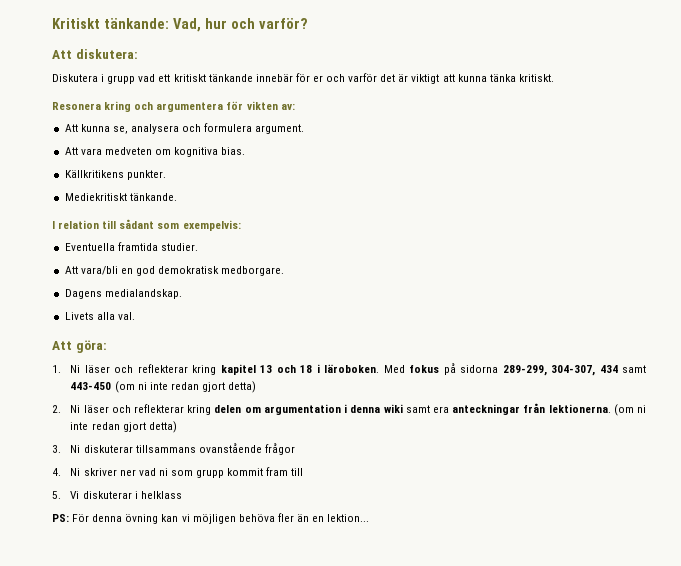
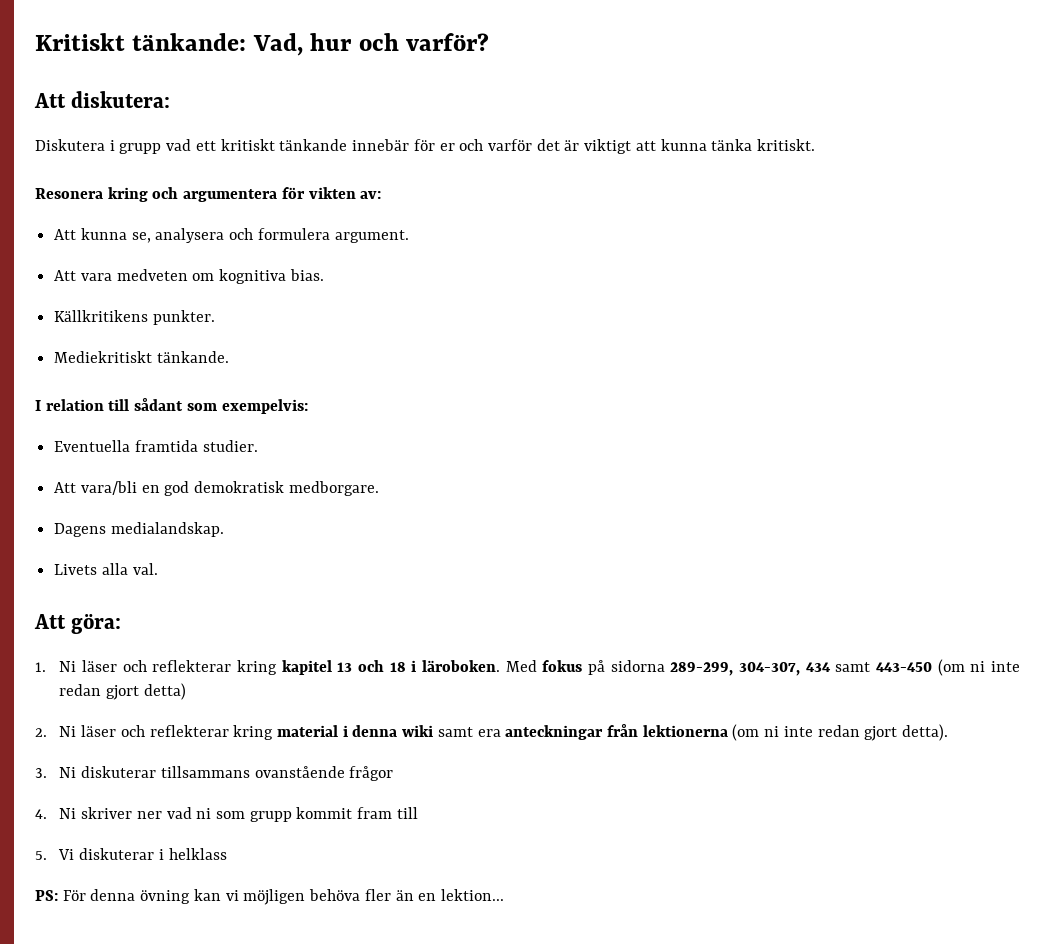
- 2. Ni läser och reflekterar kring delen om argumentation i denna wiki samt era anteckningar från lektionerna. (om ni inte redan gjort detta)
+ 2. Ni läser och reflekterar kring material i denna wiki samt era anteckningar från lektionerna (om ni inte redan gjort detta).

